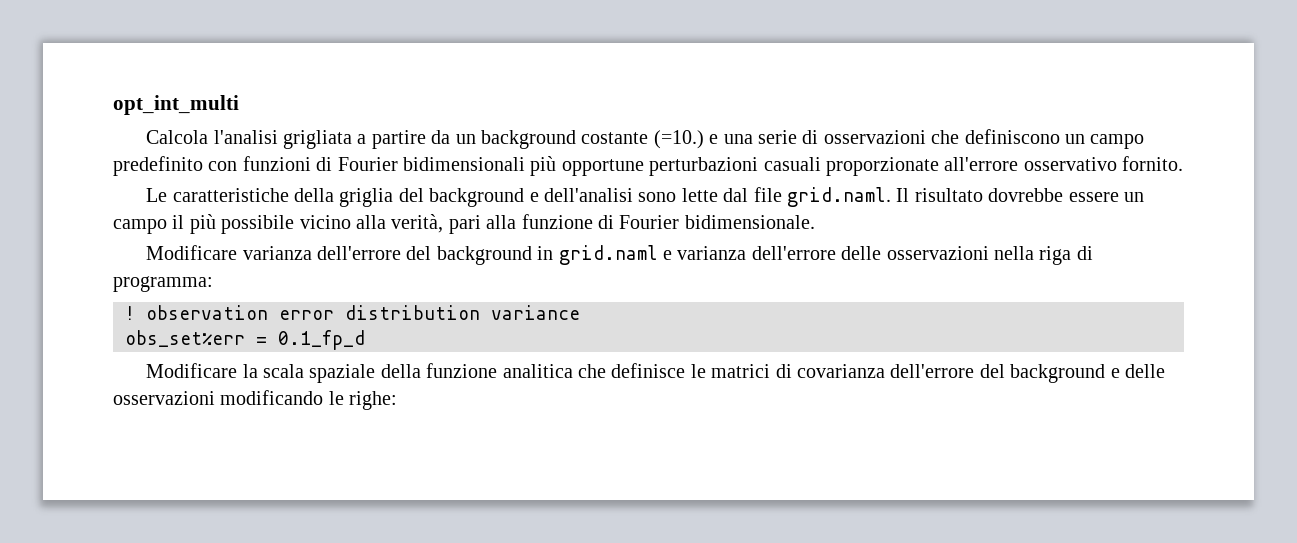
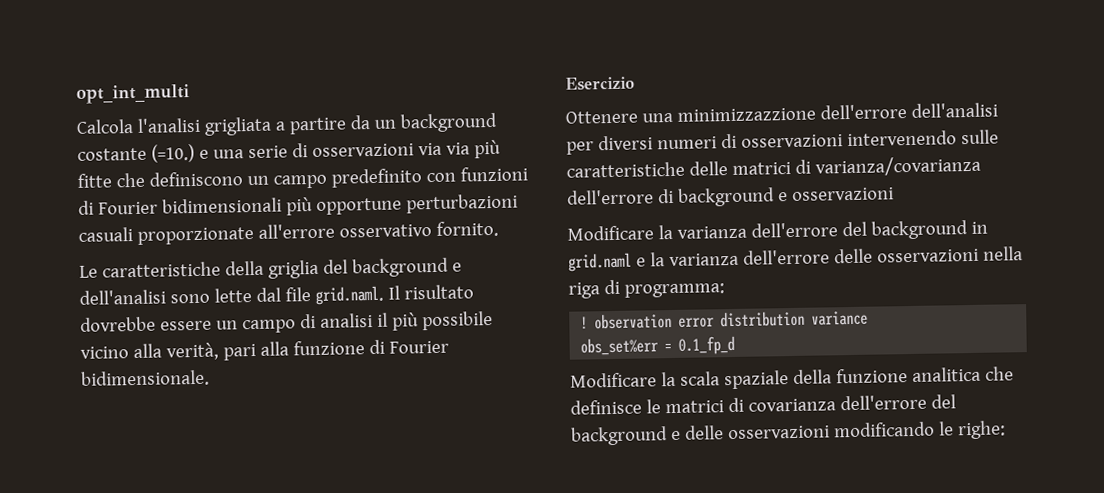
- Calcola l'analisi grigliata a partire da un background costante (=10.) e una serie di osservazioni che definiscono un campo predefinito con funzioni di Fourier bidimensionali più opportune perturbazioni casuali proporzionate all'errore osservativo fornito.
+ Calcola l'analisi grigliata a partire da un background costante (=10.) e una serie di osservazioni via via più fitte che definiscono un campo predefinito con funzioni di Fourier bidimensionali più opportune perturbazioni casuali proporzionate all'errore osservativo fornito.
- Le caratteristiche della griglia del background e dell'analisi sono lette dal file grid.naml. Il risultato dovrebbe essere un campo il più possibile vicino alla verità, pari alla funzione di Fourier bidimensionale.
+ Le caratteristiche della griglia del background e dell'analisi sono lette dal file grid.naml. Il risultato dovrebbe essere un campo di analisi il più possibile vicino alla verità, pari alla funzione di Fourier bidimensionale.
- Modificare varianza dell'errore del background in grid.naml e varianza dell'errore delle osservazioni nella riga di programma:
+ Esercizio
+ Ottenere una minimizzazzione dell'errore dell'analisi per diversi numeri di osservazioni intervenendo sulle caratteristiche delle matrici di varianza/covarianza dell'errore di background e osservazioni
+ Modificare la varianza dell'errore del background in grid.naml e la varianza dell'errore delle osservazioni nella riga di programma:

